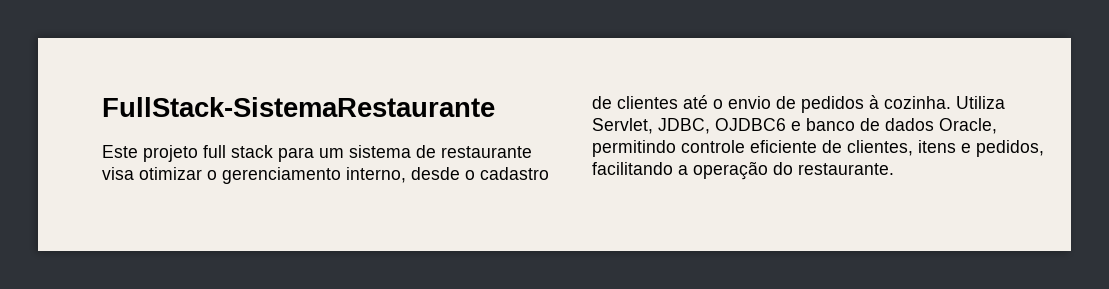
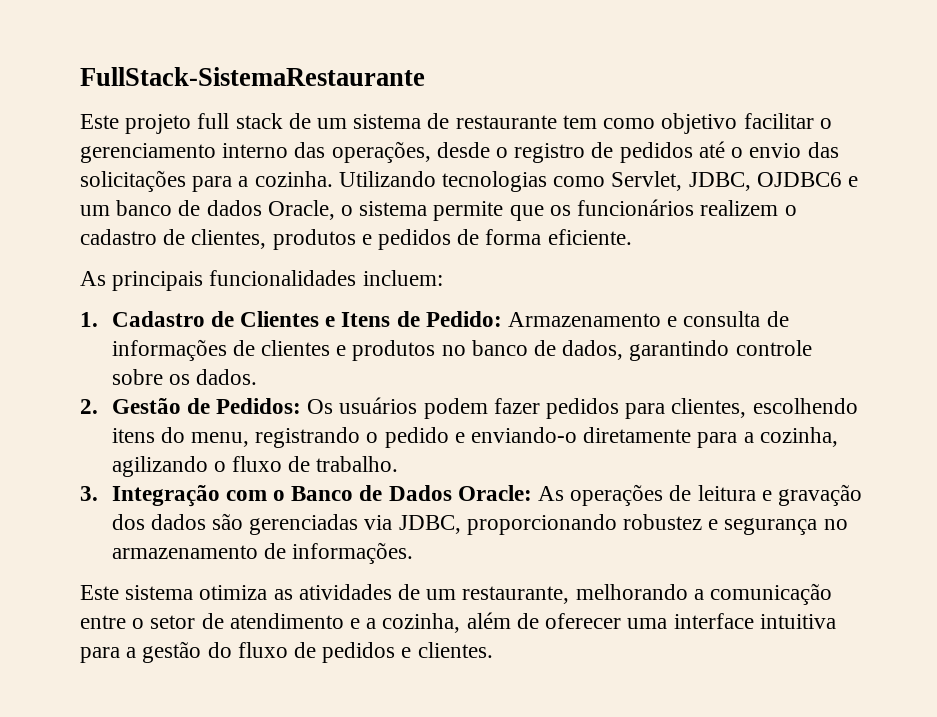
- Este projeto full stack para um sistema de restaurante visa otimizar o gerenciamento interno, desde o cadastro de clientes até o envio de pedidos à cozinha. Utiliza Servlet, JDBC, OJDBC6 e banco de dados Oracle, permitindo controle eficiente de clientes, itens e pedidos, facilitando a operação do restaurante.
+ Este projeto full stack de um sistema de restaurante tem como objetivo facilitar o gerenciamento interno das operações, desde o registro de pedidos até o envio das solicitações para a cozinha. Utilizando tecnologias como Servlet, JDBC, OJDBC6 e um banco de dados Oracle, o sistema permite que os funcionários realizem o cadastro de clientes, produtos e pedidos de forma eficiente.
+ As principais funcionalidades incluem:
+ 1. Cadastro de Clientes e Itens de Pedido: Armazenamento e consulta de informações de clientes e produtos no banco de dados, garantindo controle sobre os dados.
+ 2. Gestão de Pedidos: Os usuários podem fazer pedidos para clientes, escolhendo itens do menu, registrando o pedido e enviando-o diretamente para a cozinha, agilizando o fluxo de trabalho.
+ 3. Integração com o Banco de Dados Oracle: As operações de leitura e gravação dos dados são gerenciadas via JDBC, proporcionando robustez e segurança no armazenamento de informações.
+ Este sistema otimiza as atividades de um restaurante, melhorando a comunicação entre o setor de atendimento e a cozinha, além de oferecer uma interface intuitiva para a gestão do fluxo de pedidos e clientes.

